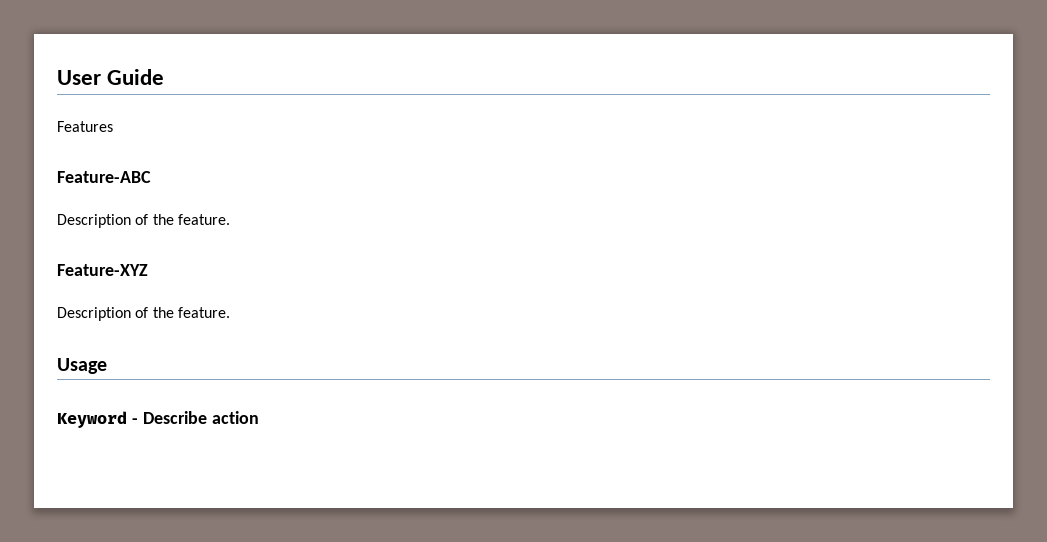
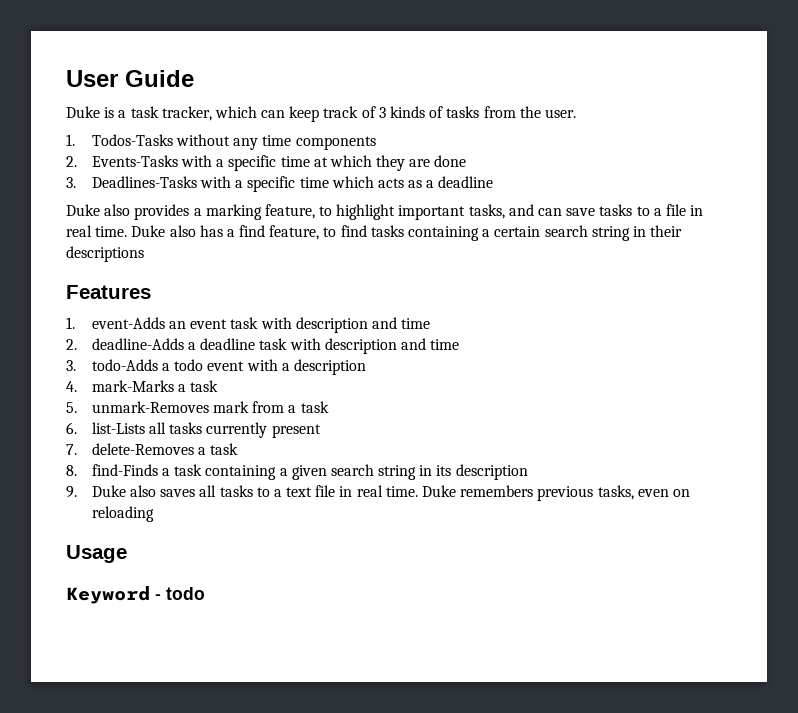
+ Duke is a task tracker, which can keep track of 3 kinds of tasks from the user.
+ 1. Todos-Tasks without any time components
+ 2. Events-Tasks with a specific time at which they are done
+ 3. Deadlines-Tasks with a specific time which acts as a deadline
+ Duke also provides a marking feature, to highlight important tasks, and can save tasks to a file in real time. Duke also has a find feature, to find tasks containing a certain search string in their descriptions
  Features
- Feature-ABC
- Description of the feature.
- Feature-XYZ
- Description of the feature.
+ 1. event-Adds an event task with description and time
+ 2. deadline-Adds a deadline task with description and time
+ 3. todo-Adds a todo event with a description
+ 4. mark-Marks a task
+ 5. unmark-Removes mark from a task
+ 6. list-Lists all tasks currently present
+ 7. delete-Removes a task
+ 8. find-Finds a task containing a given search string in its description
+ 9. Duke also saves all tasks to a text file in real time. Duke remembers previous tasks, even on reloading
- Keyword - Describe action
+ Keyword - todo

